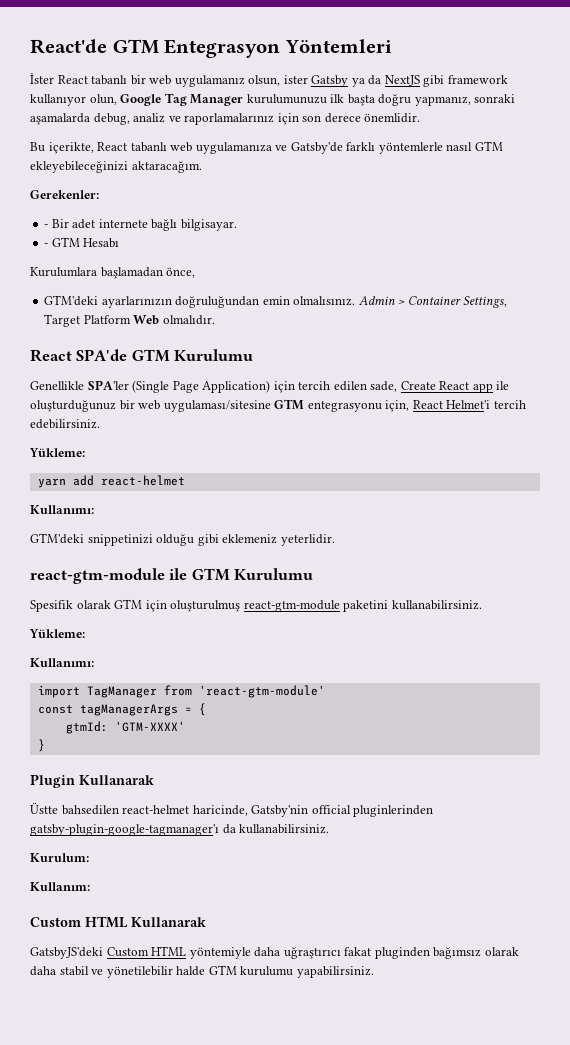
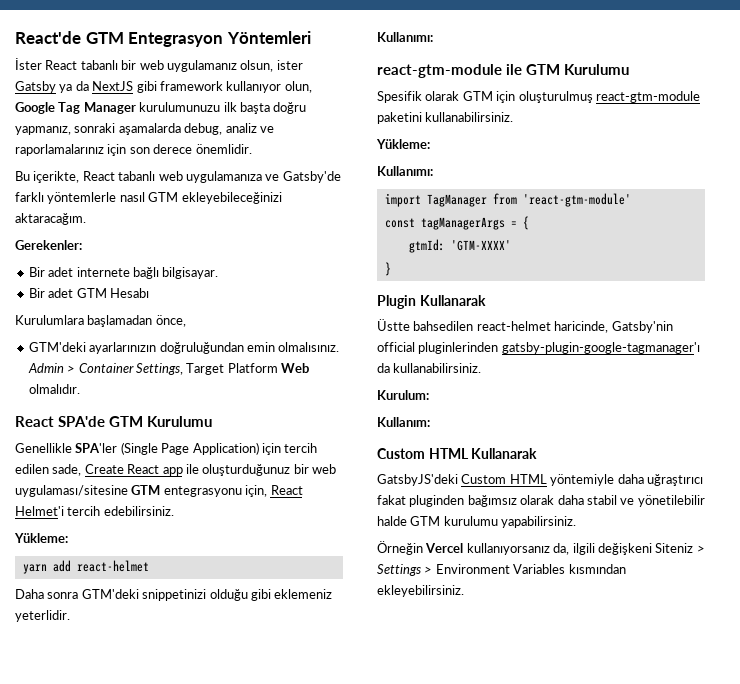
- - Bir adet internete bağlı bilgisayar.
+ Bir adet internete bağlı bilgisayar.
- - GTM Hesabı
+ Bir adet GTM Hesabı
  yarn add react-helmet
+ Daha sonra GTM'deki snippetinizi olduğu gibi eklemeniz yeterlidir.
  Kullanımı:
- GTM'deki snippetinizi olduğu gibi eklemeniz yeterlidir.
+ Örneğin Vercel kullanıyorsanız da, ilgili değişkeni Siteniz > Settings > Environment Variables kısmından ekleyebilirsiniz.

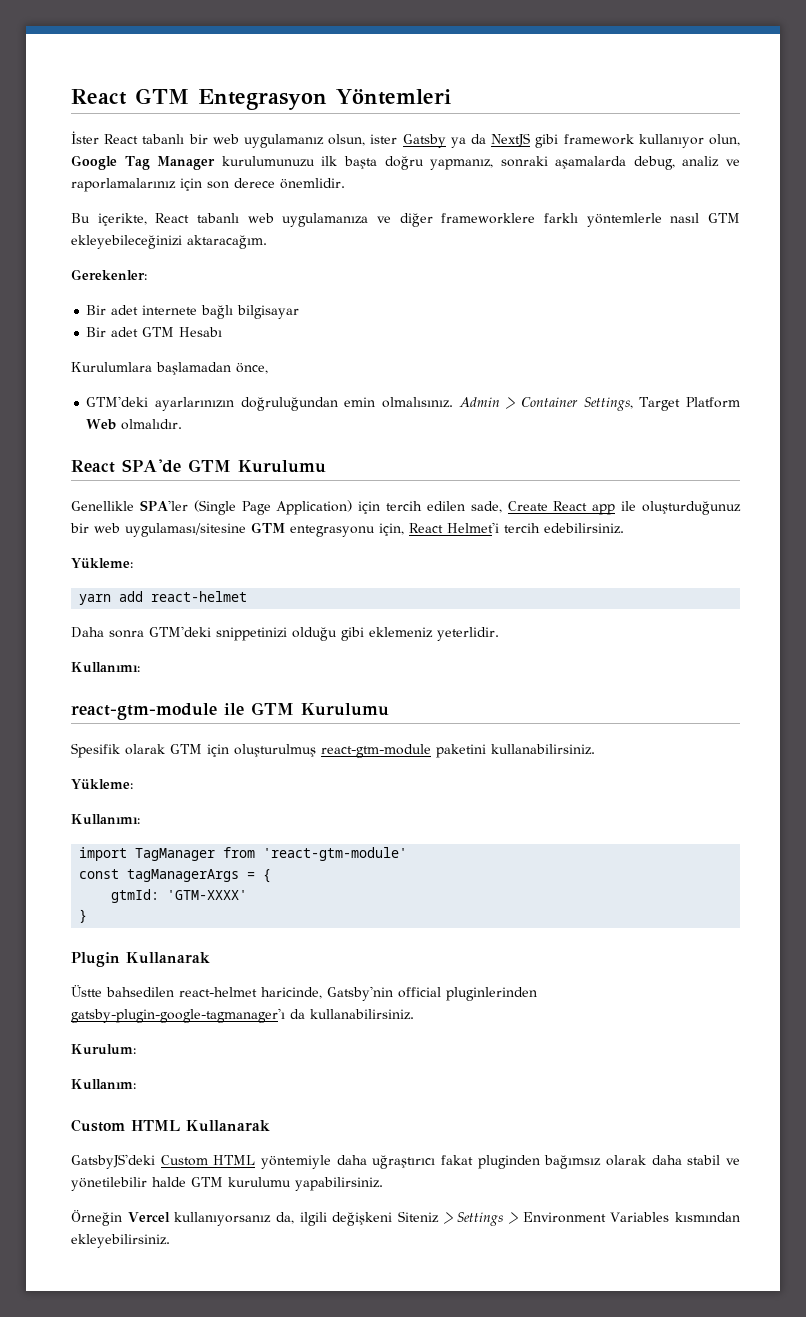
- React'de GTM Entegrasyon Yöntemleri
+ React GTM Entegrasyon Yöntemleri
- Bu içerikte, React tabanlı web uygulamanıza ve Gatsby'de farklı yöntemlerle nasıl GTM ekleyebileceğinizi aktaracağım.
+ Bu içerikte, React tabanlı web uygulamanıza ve diğer frameworklere farklı yöntemlerle nasıl GTM ekleyebileceğinizi aktaracağım.
- Bir adet internete bağlı bilgisayar.
+ Bir adet internete bağlı bilgisayar

